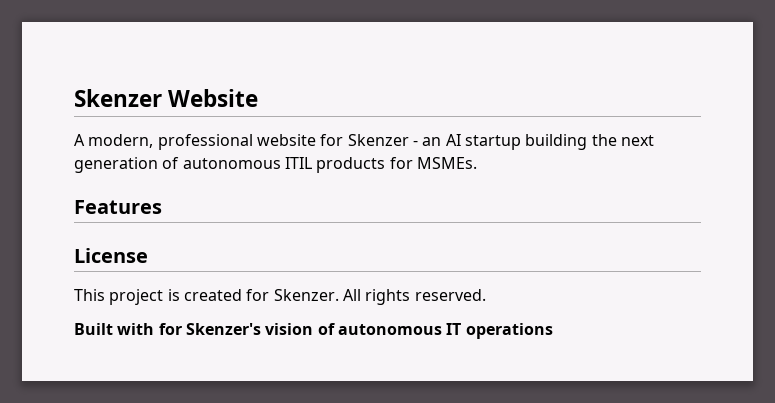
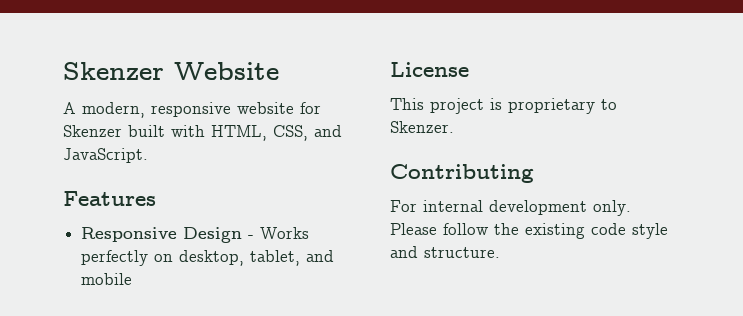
- A modern, professional website for Skenzer - an AI startup building the next generation of autonomous ITIL products for MSMEs.
+ A modern, responsive website for Skenzer built with HTML, CSS, and JavaScript.
  Features
+ Responsive Design - Works perfectly on desktop, tablet, and mobile
- This project is created for Skenzer. All rights reserved.
- Built with for Skenzer's vision of autonomous IT operations
+ This project is proprietary to Skenzer.
+ Contributing
+ For internal development only. Please follow the existing code style and structure.

